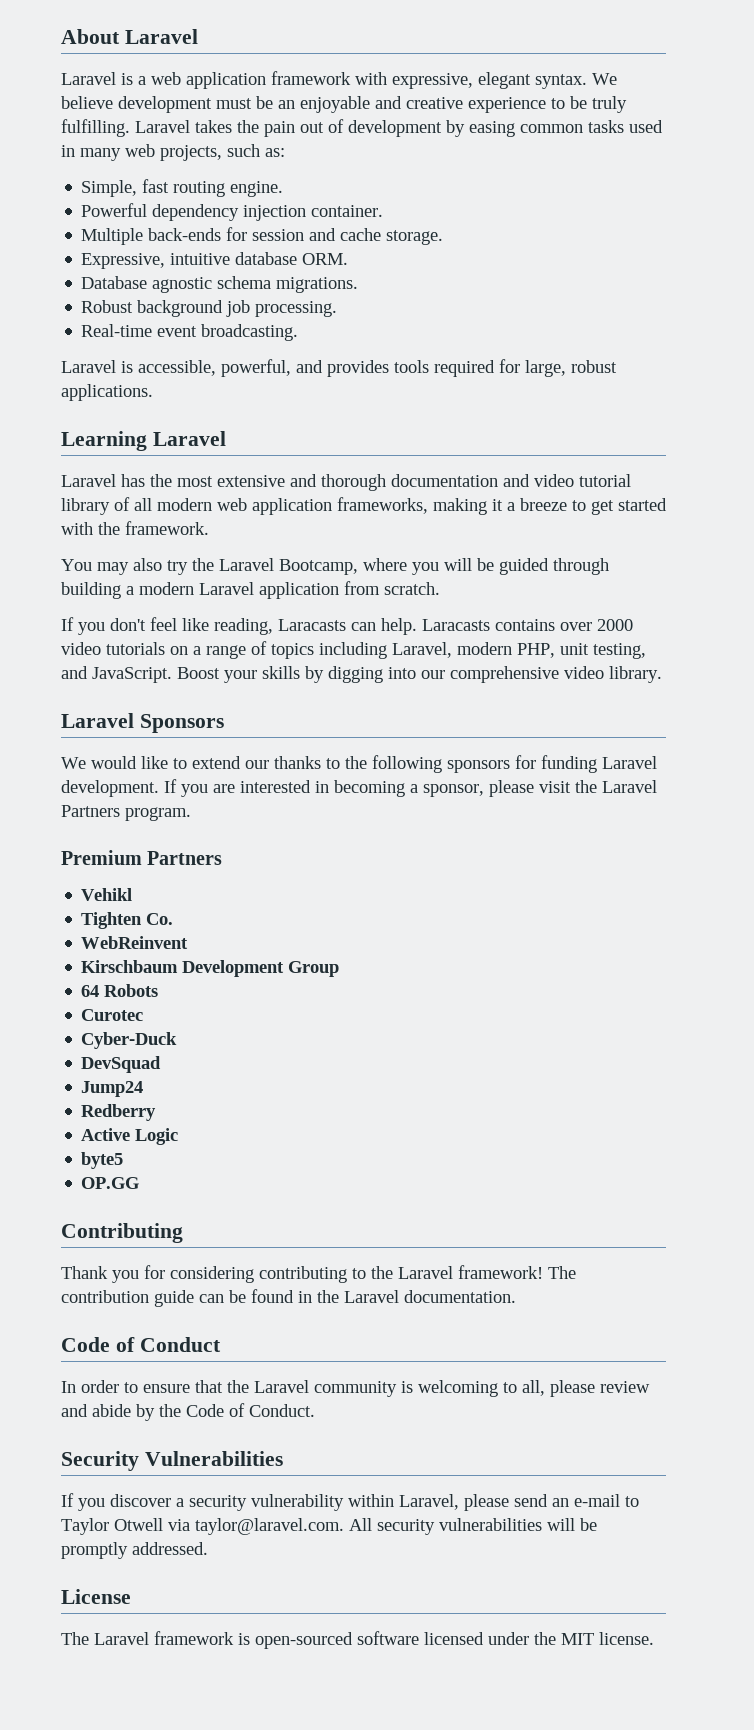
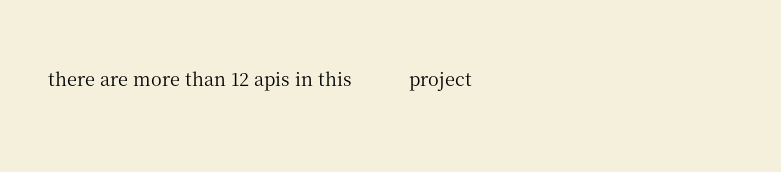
- About Laravel
- Laravel is a web application framework with expressive, elegant syntax. We believe development must be an enjoyable and creative experience to be truly fulfilling. Laravel takes the pain out of development by easing common tasks used in many web projects, such as:
- Simple, fast routing engine.
- Powerful dependency injection container.
- Multiple back-ends for session and cache storage.
- Expressive, intuitive database ORM.
- Database agnostic schema migrations.
- Robust background job processing.
- Real-time event broadcasting.
- Laravel is accessible, powerful, and provides tools required for large, robust applications.
- Learning Laravel
- Laravel has the most extensive and thorough documentation and video tutorial library of all modern web application frameworks, making it a breeze to get started with the framework.
- You may also try the Laravel Bootcamp, where you will be guided through building a modern Laravel application from scratch.
- If you don't feel like reading, Laracasts can help. Laracasts contains over 2000 video tutorials on a range of topics including Laravel, modern PHP, unit testing, and JavaScript. Boost your skills by digging into our comprehensive video library.
- Laravel Sponsors
- We would like to extend our thanks to the following sponsors for funding Laravel development. If you are interested in becoming a sponsor, please visit the Laravel Partners program.
- Premium Partners
- Vehikl
- Tighten Co.
- WebReinvent
- Kirschbaum Development Group
- 64 Robots
- Curotec
- Cyber-Duck
- DevSquad
- Jump24
- Redberry
- Active Logic
- byte5
- OP.GG
- Contributing
- Thank you for considering contributing to the Laravel framework! The contribution guide can be found in the Laravel documentation.
- Code of Conduct
- In order to ensure that the Laravel community is welcoming to all, please review and abide by the Code of Conduct.
- Security Vulnerabilities
- If you discover a security vulnerability within Laravel, please send an e-mail to Taylor Otwell via taylor@laravel.com. All security vulnerabilities will be promptly addressed.
- License
- The Laravel framework is open-sourced software licensed under the MIT license.
+ there are more than 12 apis in this project

